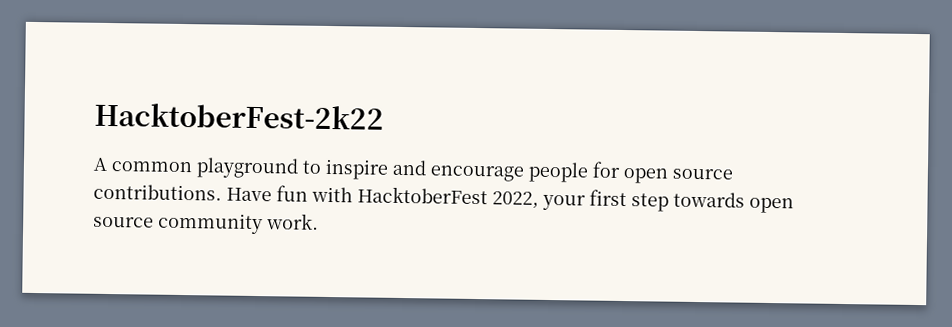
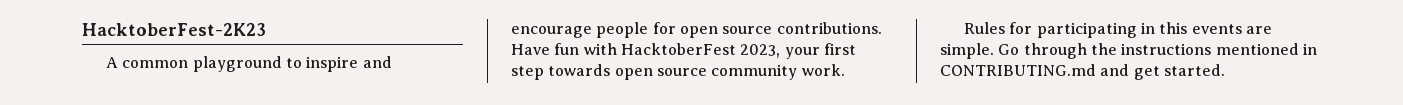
- HacktoberFest-2k22
+ HacktoberFest-2K23
- Have fun with HacktoberFest 2022, your first step towards open source community work.
+ Have fun with HacktoberFest 2023, your first step towards open source community work.
+ Rules for participating in this events are simple. Go through the instructions mentioned in CONTRIBUTING.md and get started.

